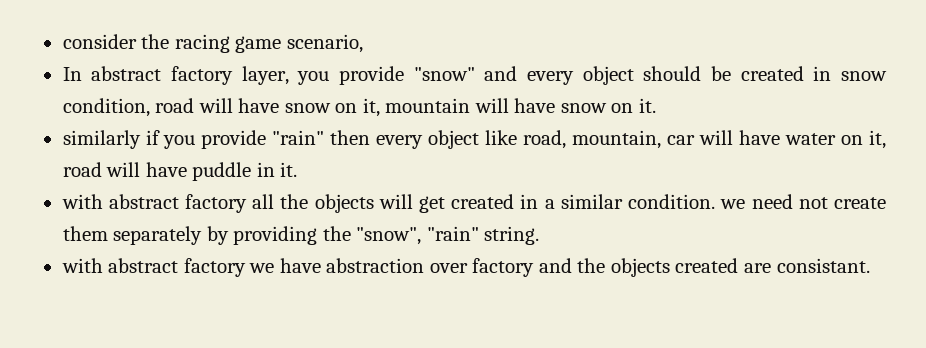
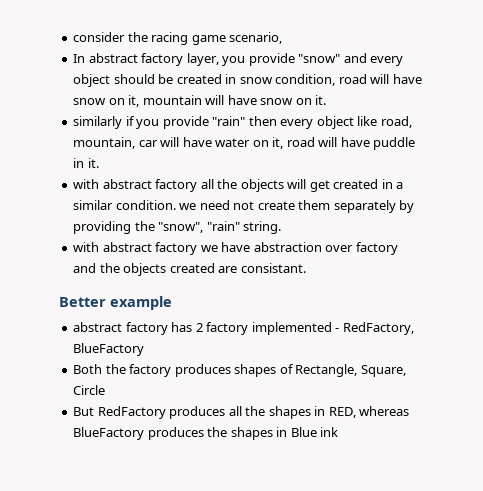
+ Better example
+ abstract factory has 2 factory implemented - RedFactory, BlueFactory
+ Both the factory produces shapes of Rectangle, Square, Circle
+ But RedFactory produces all the shapes in RED, whereas BlueFactory produces the shapes in Blue ink

